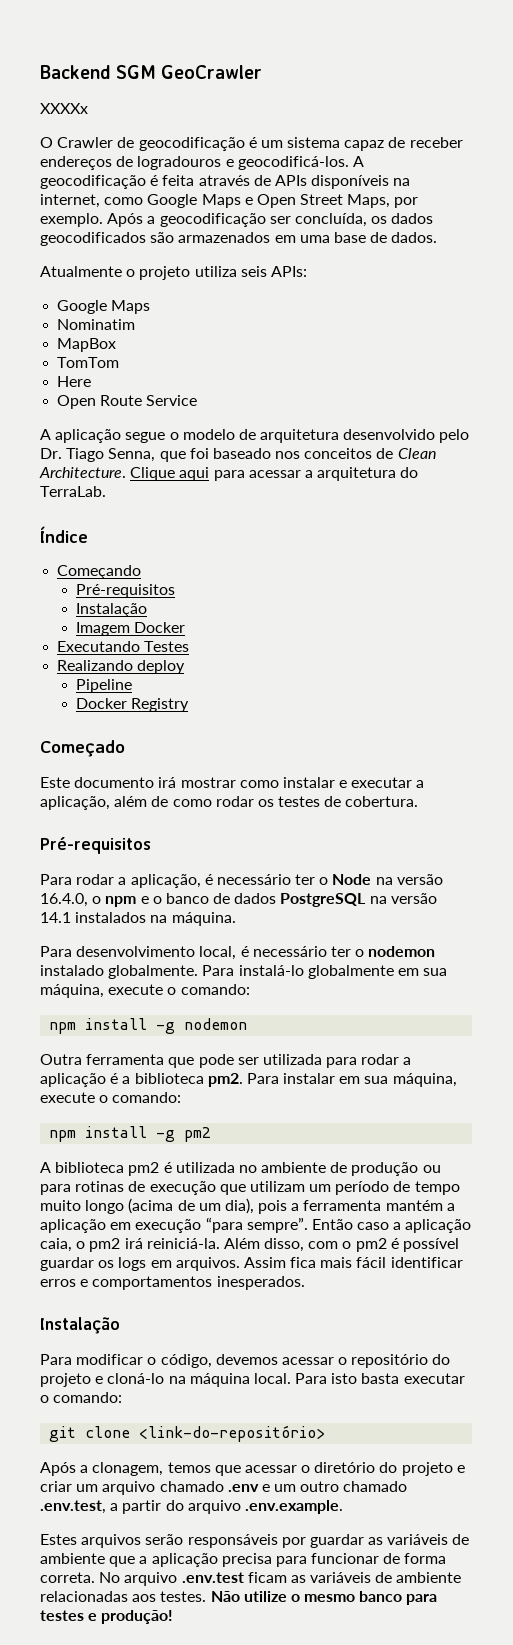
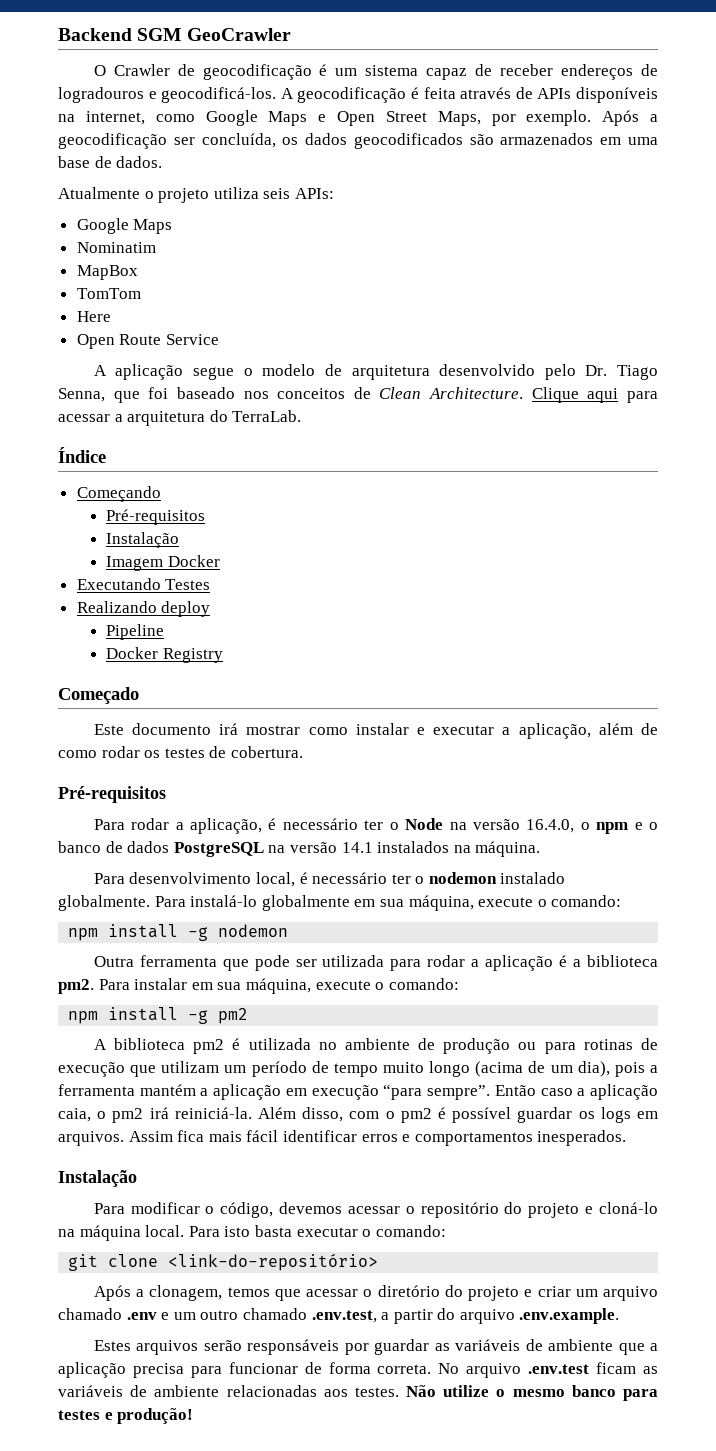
- XXXXx

